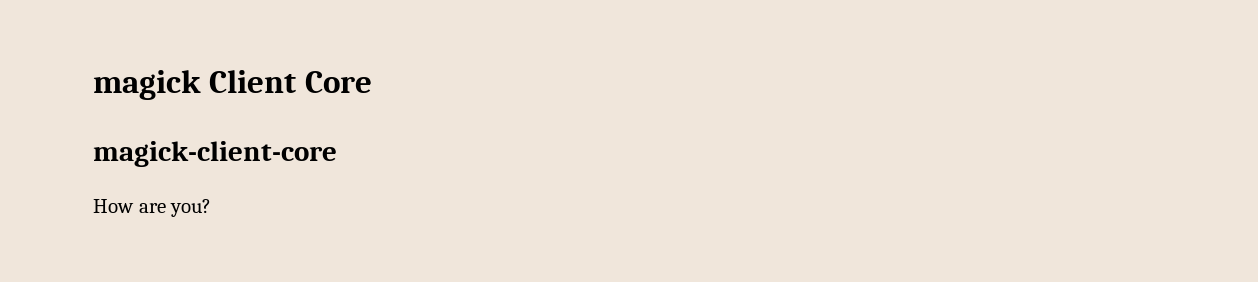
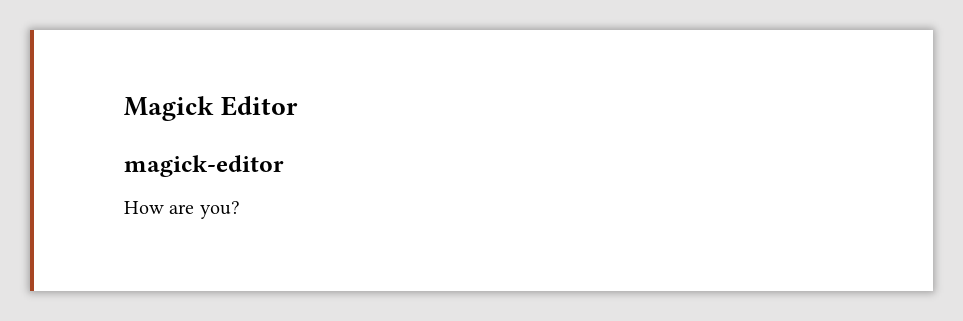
- magick Client Core
- magick-client-core
+ Magick Editor
+ magick-editor

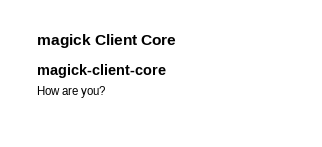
- Magick Editor
- magick-editor
+ magick Client Core
+ magick-client-core

